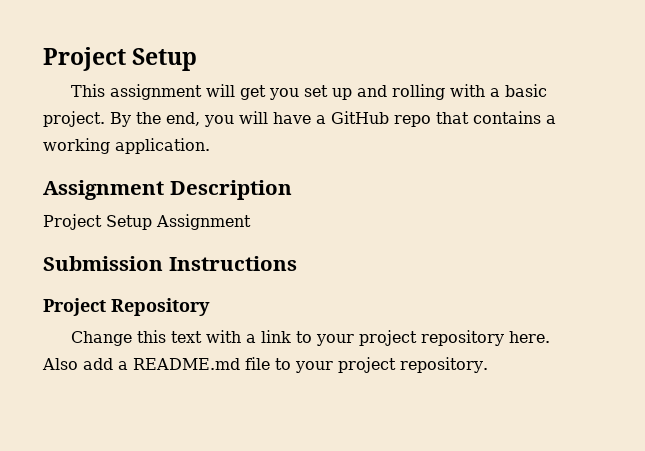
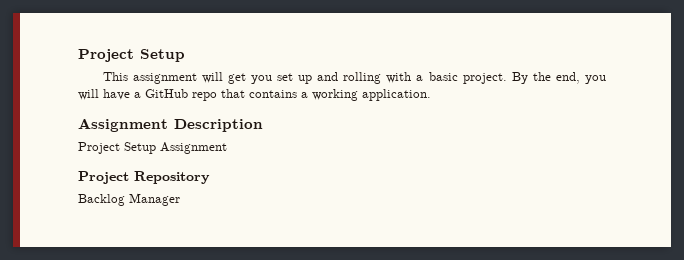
- Submission Instructions
- Change this text with a link to your project repository here. Also add a README.md file to your project repository.
+ Backlog Manager

